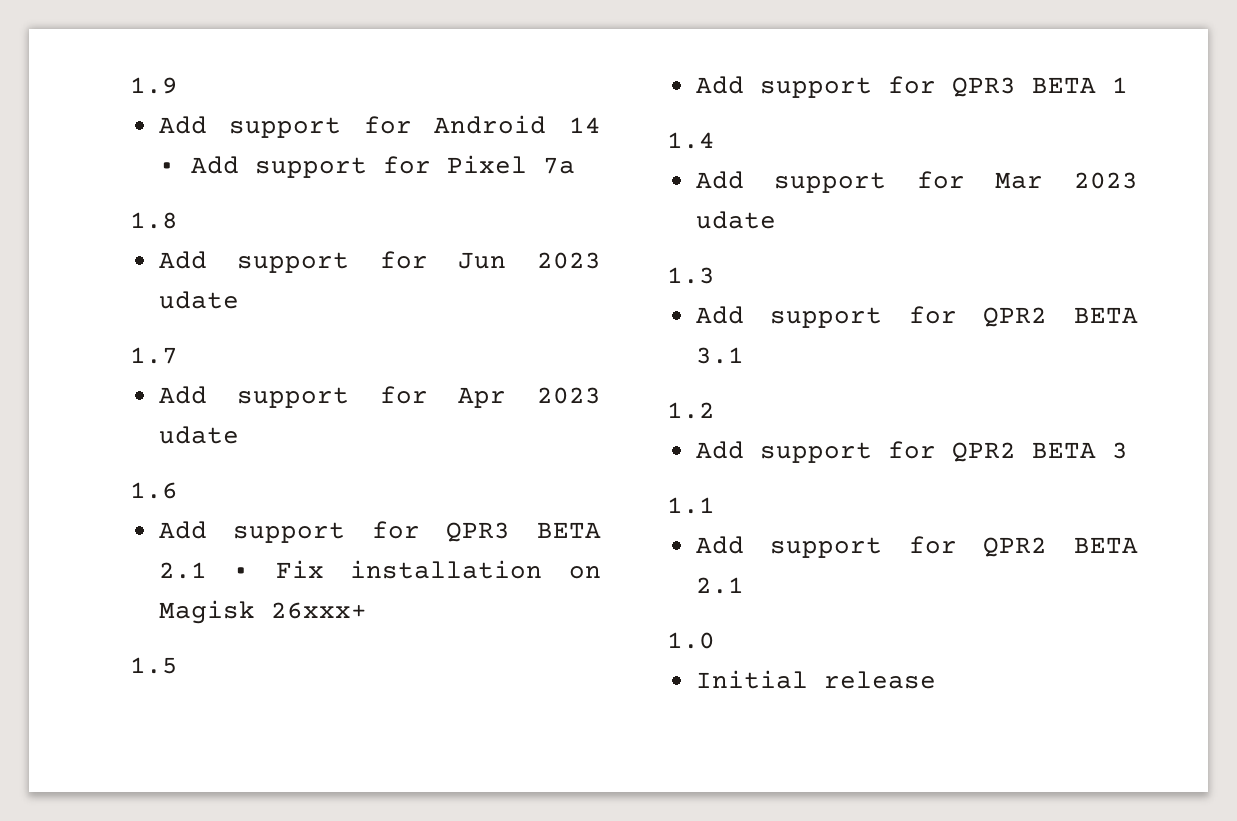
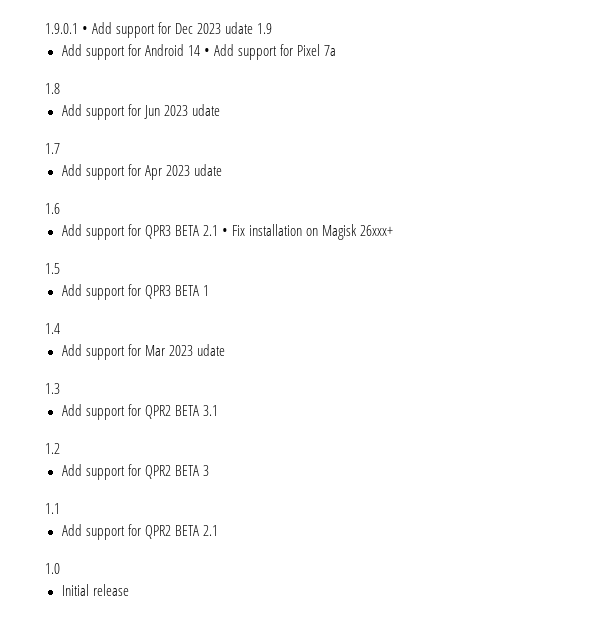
- 1.9
+ 1.9.0.1 • Add support for Dec 2023 udate 1.9

